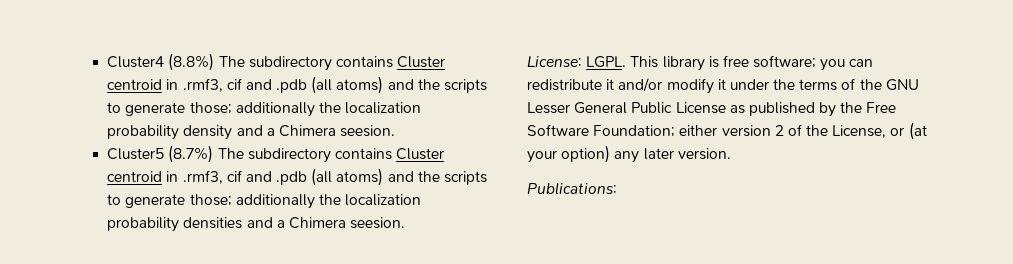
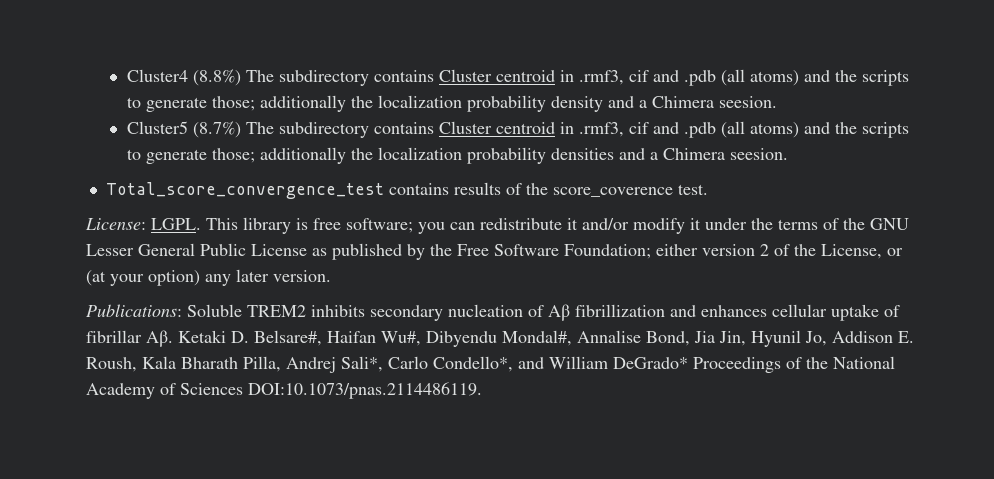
+ Total_score_convergence_test contains results of the score_coverence test.
- Publications:
+ Publications: Soluble TREM2 inhibits secondary nucleation of Aβ fibrillization and enhances cellular uptake of fibrillar Aβ. Ketaki D. Belsare#, Haifan Wu#, Dibyendu Mondal#, Annalise Bond, Jia Jin, Hyunil Jo, Addison E. Roush, Kala Bharath Pilla, Andrej Sali*, Carlo Condello*, and William DeGrado* Proceedings of the National Academy of Sciences DOI:10.1073/pnas.2114486119.

